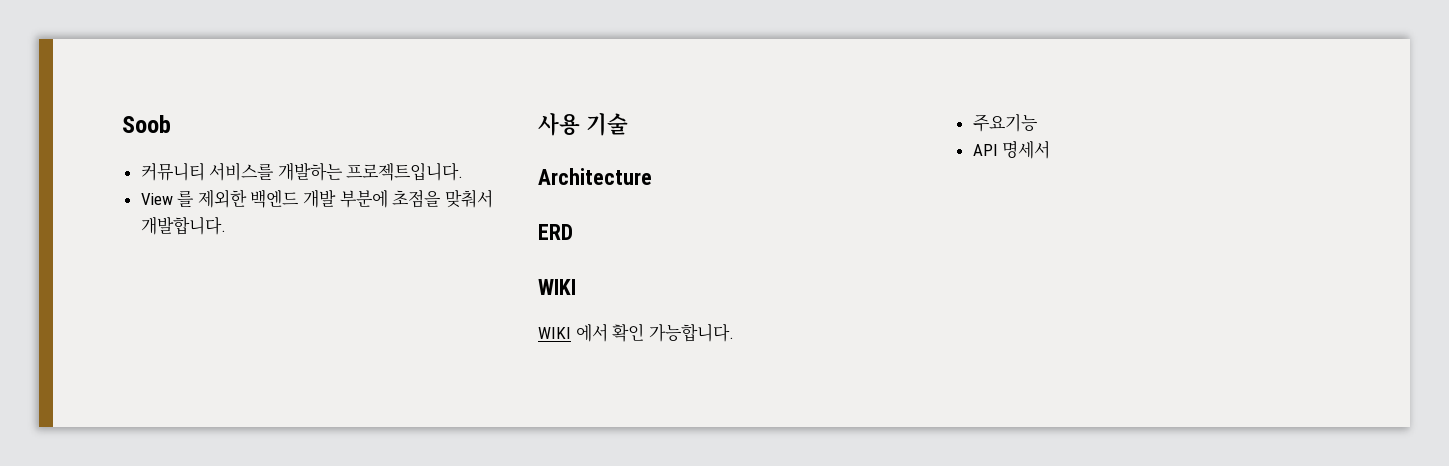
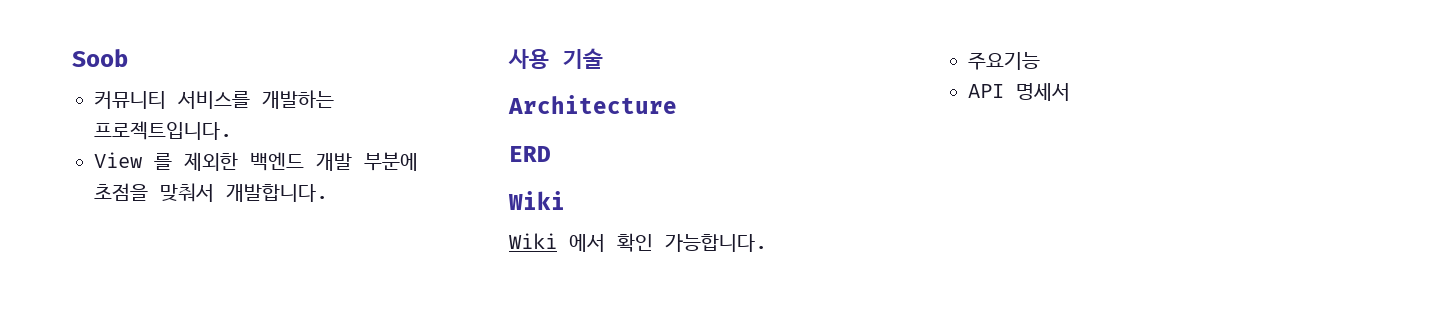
  ERD
- WIKI
- WIKI 에서 확인 가능합니다.
+ Wiki
+ Wiki 에서 확인 가능합니다.

